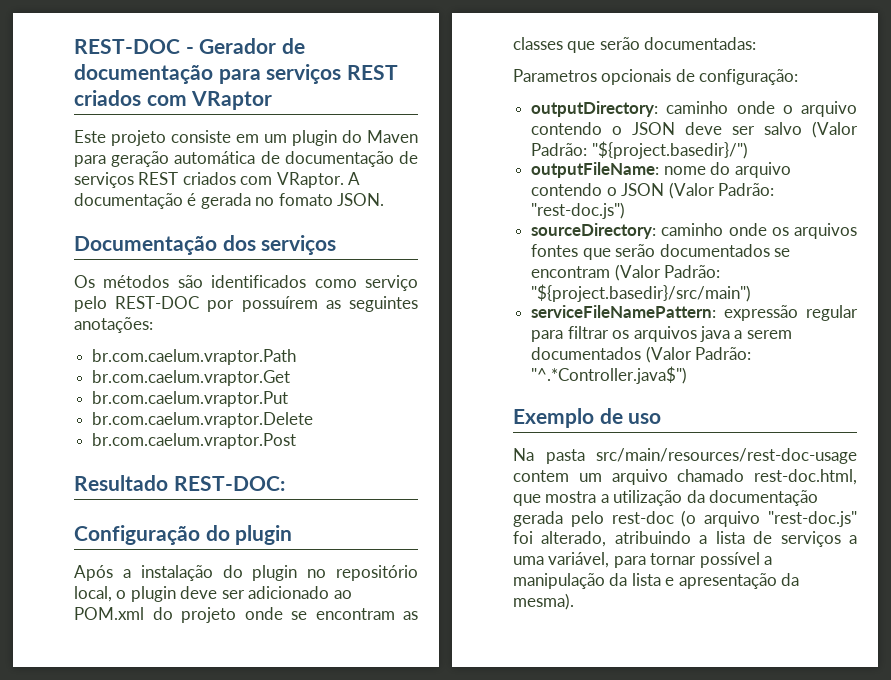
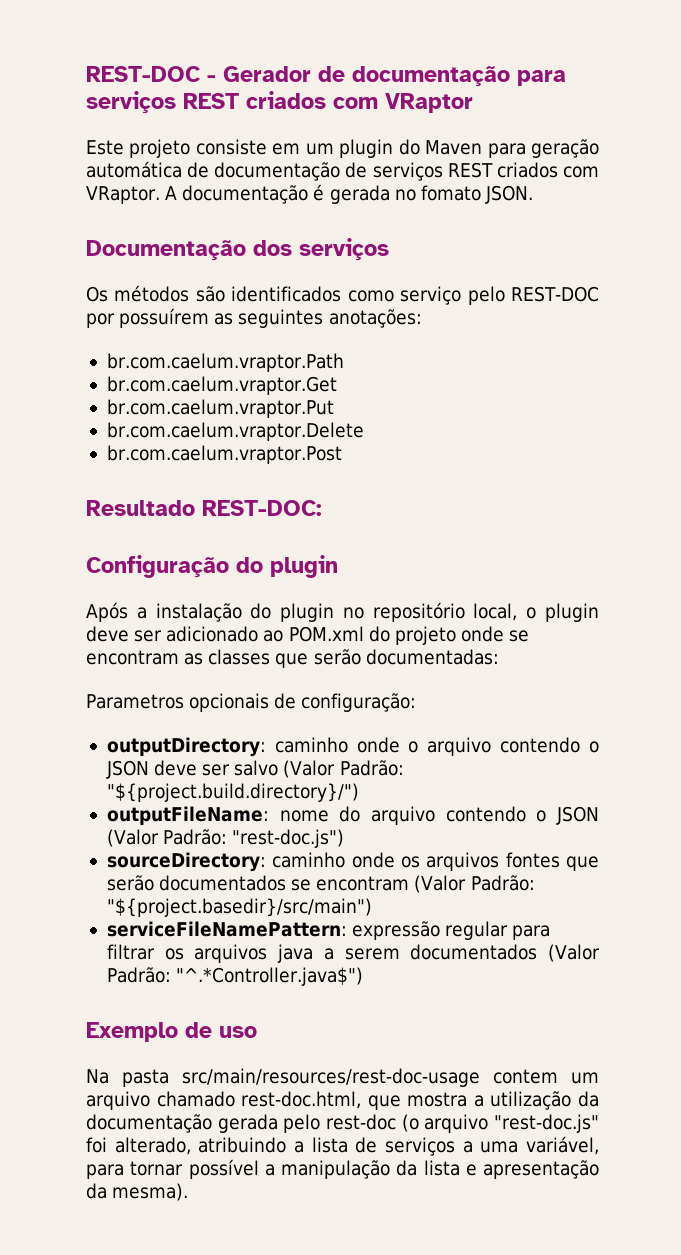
- outputDirectory: caminho onde o arquivo contendo o JSON deve ser salvo (Valor Padrão: "${project.basedir}/")
+ outputDirectory: caminho onde o arquivo contendo o JSON deve ser salvo (Valor Padrão: "${project.build.directory}/")

